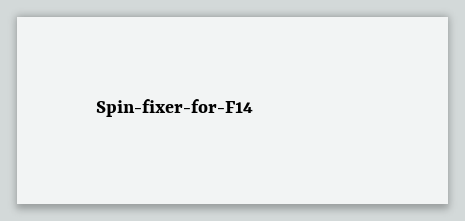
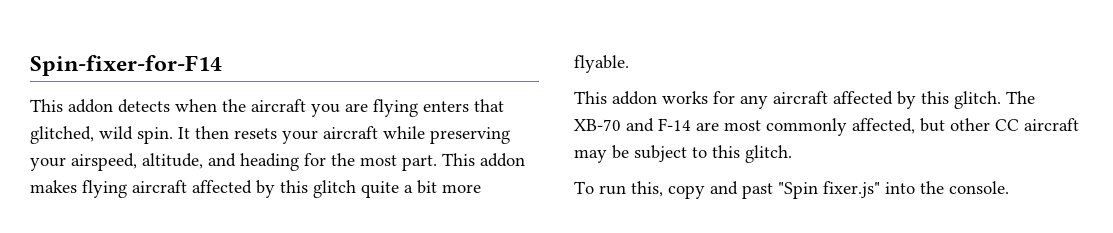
+ This addon detects when the aircraft you are flying enters that glitched, wild spin. It then resets your aircraft while preserving your airspeed, altitude, and heading for the most part. This addon makes flying aircraft affected by this glitch quite a bit more flyable.
+ This addon works for any aircraft affected by this glitch. The XB-70 and F-14 are most commonly affected, but other CC aircraft may be subject to this glitch.
+ To run this, copy and past "Spin fixer.js" into the console.

